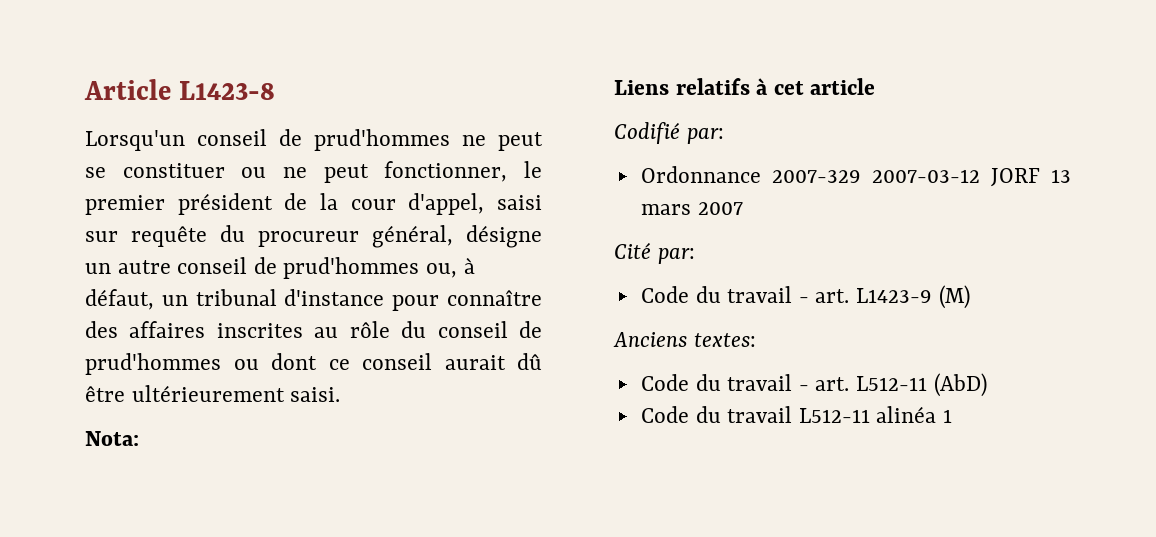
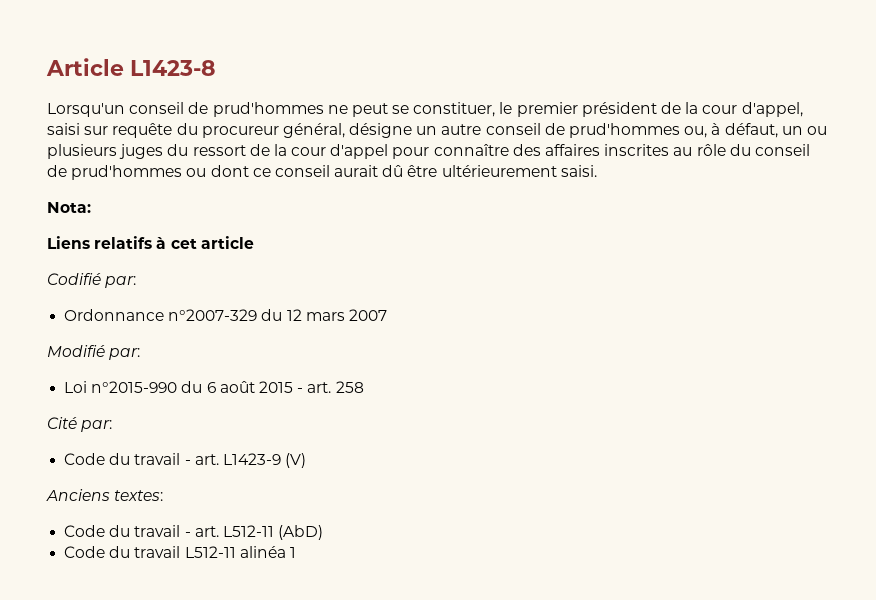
- Lorsqu'un conseil de prud'hommes ne peut se constituer ou ne peut fonctionner, le premier président de la cour d'appel, saisi sur requête du procureur général, désigne un autre conseil de prud'hommes ou, à défaut, un tribunal d'instance pour connaître des affaires inscrites au rôle du conseil de prud'hommes ou dont ce conseil aurait dû être ultérieurement saisi.
+ Lorsqu'un conseil de prud'hommes ne peut se constituer, le premier président de la cour d'appel, saisi sur requête du procureur général, désigne un autre conseil de prud'hommes ou, à défaut, un ou plusieurs juges du ressort de la cour d'appel pour connaître des affaires inscrites au rôle du conseil de prud'hommes ou dont ce conseil aurait dû être ultérieurement saisi.
- Ordonnance 2007-329 2007-03-12 JORF 13 mars 2007
+ Ordonnance n°2007-329 du 12 mars 2007
+ Modifié par:
+ Loi n°2015-990 du 6 août 2015 - art. 258
- Code du travail - art. L1423-9 (M)
+ Code du travail - art. L1423-9 (V)

